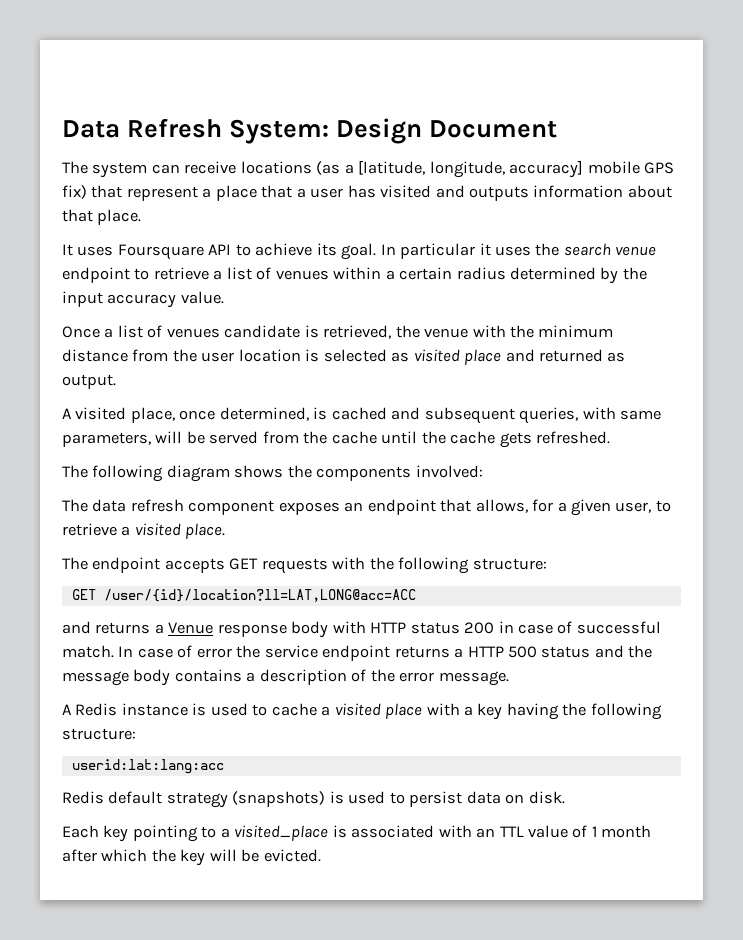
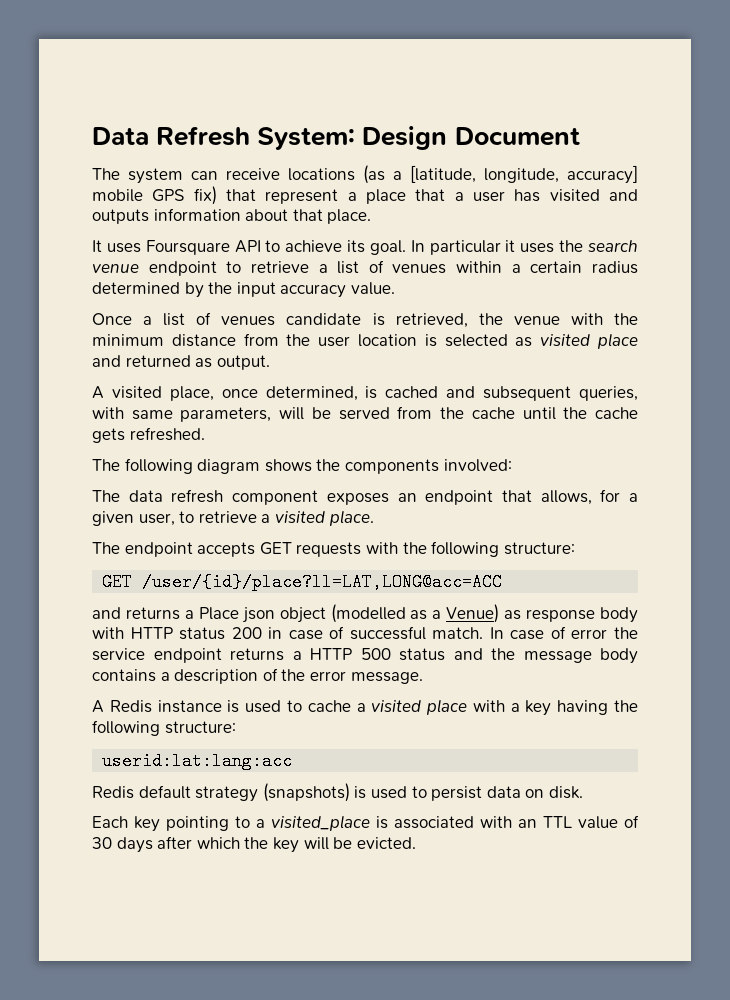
- GET /user/{id}/location?ll=LAT,LONG@acc=ACC
+ GET /user/{id}/place?ll=LAT,LONG@acc=ACC
- and returns a Venue response body with HTTP status 200 in case of successful match.
+ and returns a Place json object (modelled as a Venue) as response body with HTTP status 200 in case of successful match.
- Each key pointing to a visited_place is associated with an TTL value of 1 month after which the key will be evicted.
+ Each key pointing to a visited_place is associated with an TTL value of 30 days after which the key will be evicted.

